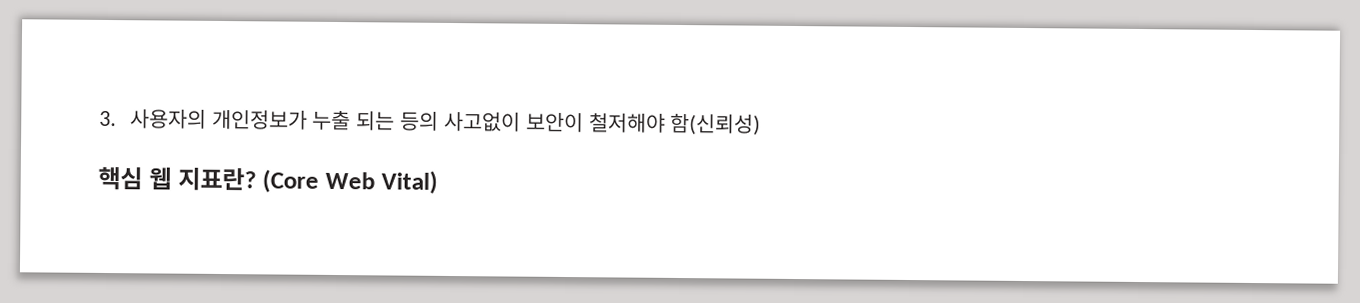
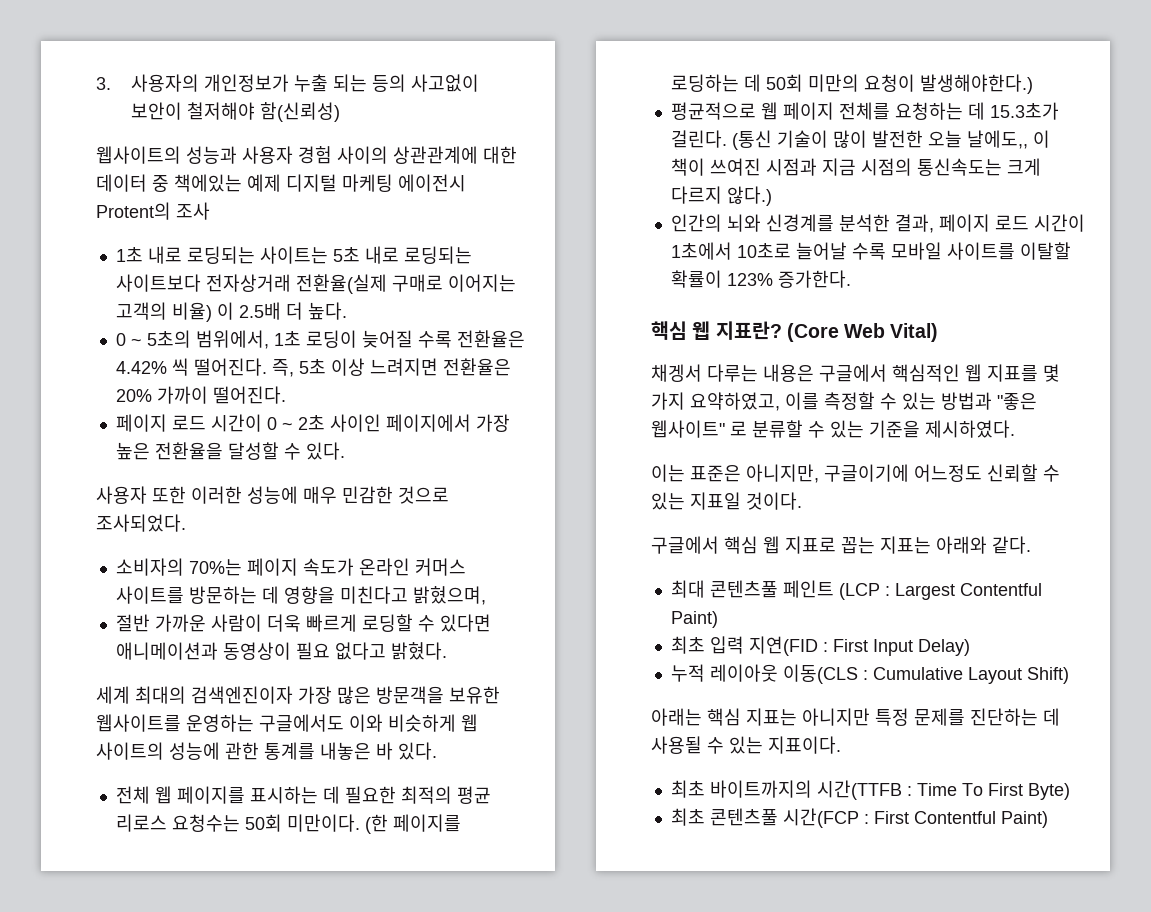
+ 웹사이트의 성능과 사용자 경험 사이의 상관관계에 대한 데이터 중 책에있는 예제 디지털 마케팅 에이전시 Protent의 조사
+ 1초 내로 로딩되는 사이트는 5초 내로 로딩되는 사이트보다 전자상거래 전환율(실제 구매로 이어지는 고객의 비율) 이 2.5배 더 높다.
+ 0 ~ 5초의 범위에서, 1초 로딩이 늦어질 수록 전환율은 4.42% 씩 떨어진다. 즉, 5초 이상 느려지면 전환율은 20% 가까이 떨어진다.
+ 페이지 로드 시간이 0 ~ 2초 사이인 페이지에서 가장 높은 전환율을 달성할 수 있다.
+ 사용자 또한 이러한 성능에 매우 민감한 것으로 조사되었다.
+ 소비자의 70%는 페이지 속도가 온라인 커머스 사이트를 방문하는 데 영향을 미친다고 밝혔으며,
+ 절반 가까운 사람이 더욱 빠르게 로딩할 수 있다면 애니메이션과 동영상이 필요 없다고 밝혔다.
+ 세계 최대의 검색엔진이자 가장 많은 방문객을 보유한 웹사이트를 운영하는 구글에서도 이와 비슷하게 웹 사이트의 성능에 관한 통계를 내놓은 바 있다.
+ 전체 웹 페이지를 표시하는 데 필요한 최적의 평균 리로스 요청수는 50회 미만이다. (한 페이지를 로딩하는 데 50회 미만의 요청이 발생해야한다.)
+ 평균적으로 웹 페이지 전체를 요청하는 데 15.3초가 걸린다. (통신 기술이 많이 발전한 오늘 날에도,, 이 책이 쓰여진 시점과 지금 시점의 통신속도는 크게 다르지 않다.)
+ 인간의 뇌와 신경계를 분석한 결과, 페이지 로드 시간이 1초에서 10초로 늘어날 수록 모바일 사이트를 이탈할 확률이 123% 증가한다.
+ 채겡서 다루는 내용은 구글에서 핵심적인 웹 지표를 몇 가지 요약하였고, 이를 측정할 수 있는 방법과 "좋은 웹사이트" 로 분류할 수 있는 기준을 제시하였다.
+ 이는 표준은 아니지만, 구글이기에 어느정도 신뢰할 수 있는 지표일 것이다.
+ 구글에서 핵심 웹 지표로 꼽는 지표는 아래와 같다.
+ 최대 콘텐츠풀 페인트 (LCP : Largest Contentful Paint)
+ 최초 입력 지연(FID : First Input Delay)
+ 누적 레이아웃 이동(CLS : Cumulative Layout Shift)
+ 아래는 핵심 지표는 아니지만 특정 문제를 진단하는 데 사용될 수 있는 지표이다.
+ 최초 바이트까지의 시간(TTFB : Time To First Byte)
+ 최초 콘텐츠풀 시간(FCP : First Contentful Paint)

